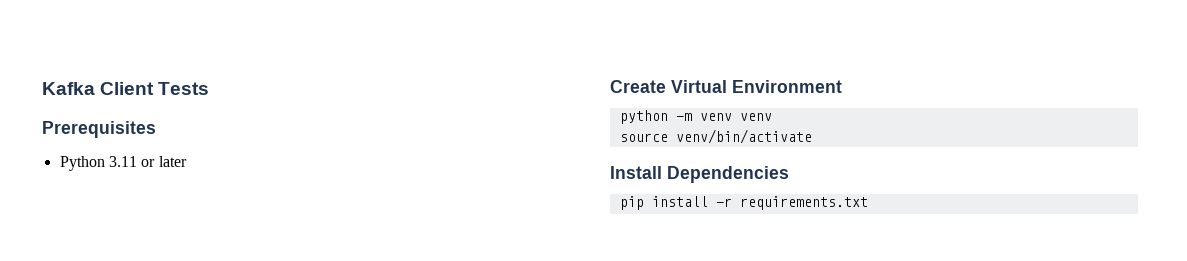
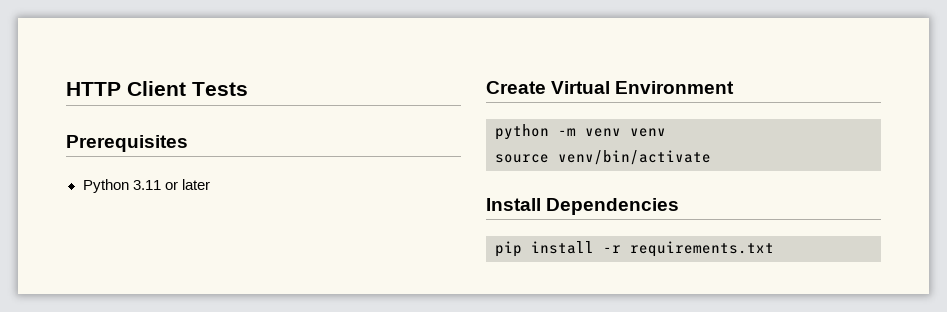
- Kafka Client Tests
+ HTTP Client Tests

